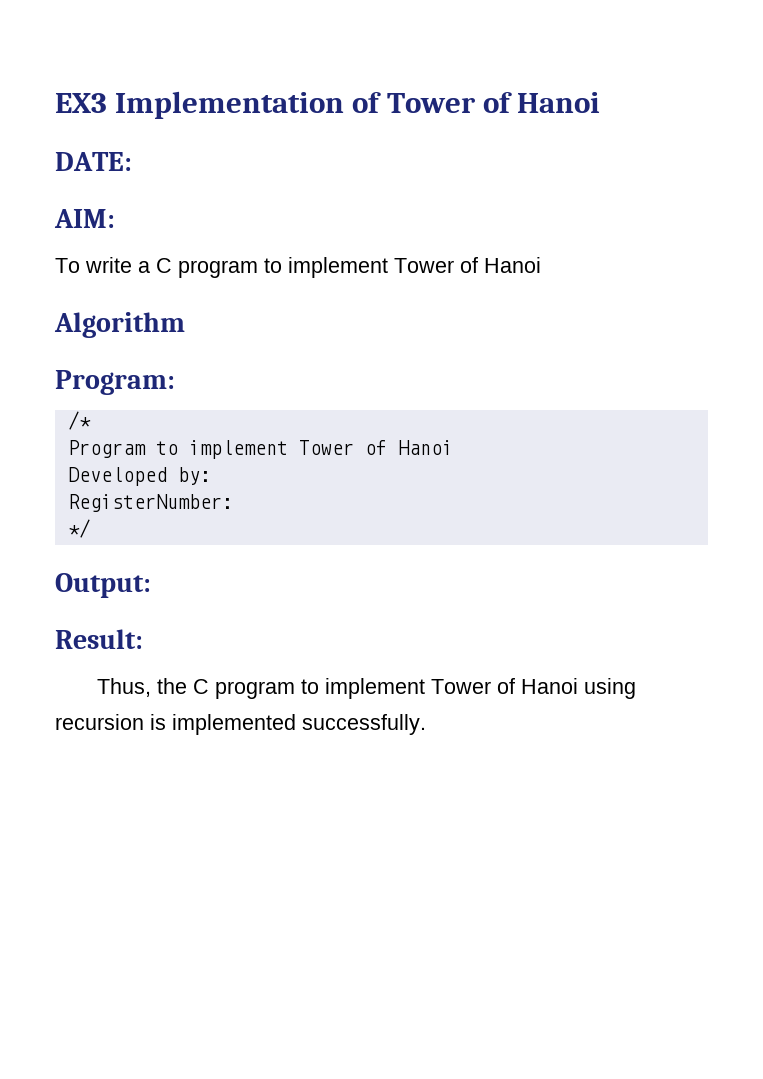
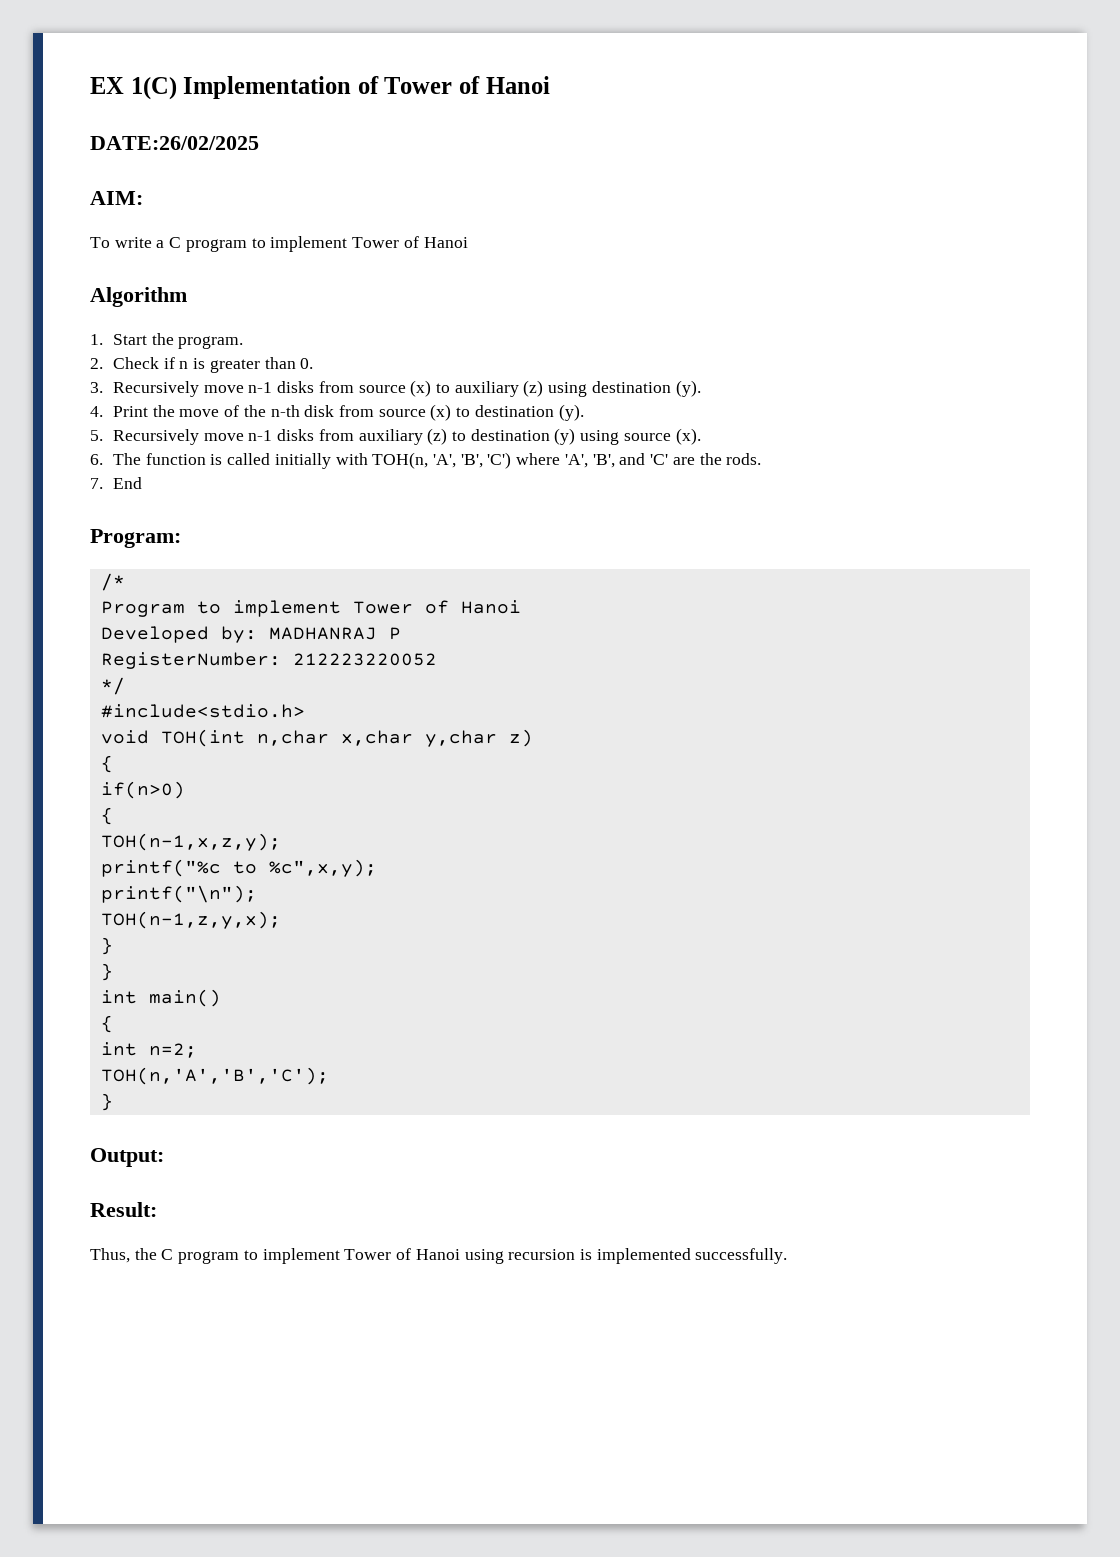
- EX3 Implementation of Tower of Hanoi
+ EX 1(C) Implementation of Tower of Hanoi
- DATE:
+ DATE:26/02/2025
+ 1. Start the program.
+ 2. Check if n is greater than 0.
+ 3. Recursively move n-1 disks from source (x) to auxiliary (z) using destination (y).
+ 4. Print the move of the n-th disk from source (x) to destination (y).
+ 5. Recursively move n-1 disks from auxiliary (z) to destination (y) using source (x).
+ 6. The function is called initially with TOH(n, 'A', 'B', 'C') where 'A', 'B', and 'C' are the rods.
+ 7. End
- Developed by:
+ Developed by: MADHANRAJ P
- RegisterNumber:
+ RegisterNumber: 212223220052
+ #include<stdio.h>
+ void TOH(int n,char x,char y,char z)
+ {
+ if(n>0)
+ {
+ TOH(n-1,x,z,y);
+ printf("%c to %c",x,y);
+ printf("\n");
+ TOH(n-1,z,y,x);
+ }
+ }
+ int main()
+ {
+ int n=2;
+ TOH(n,'A','B','C');
+ }

